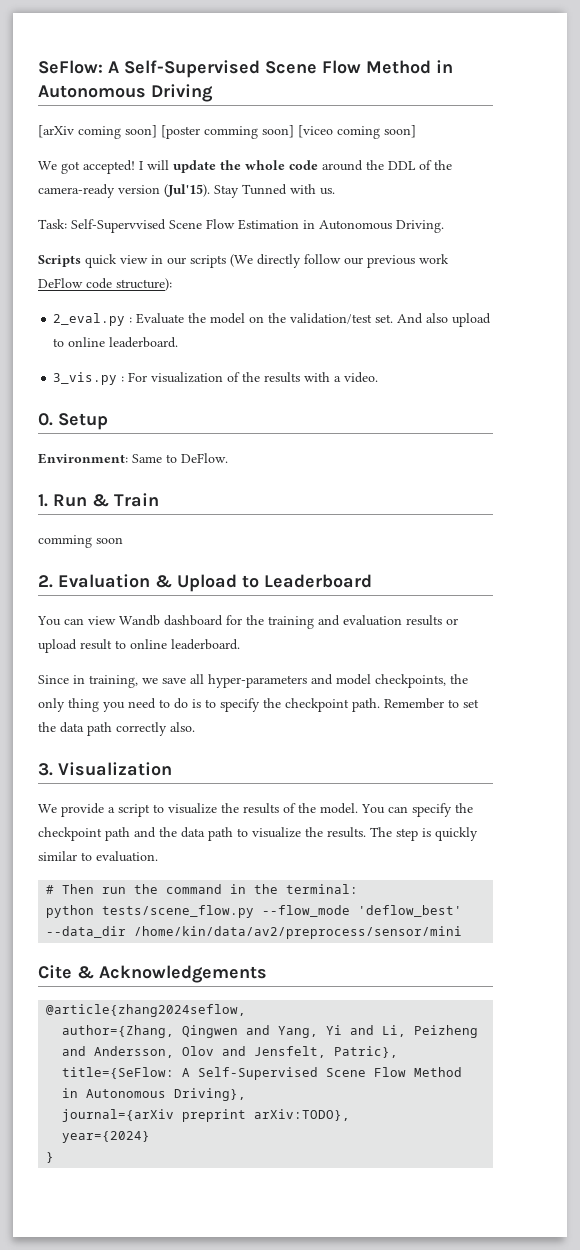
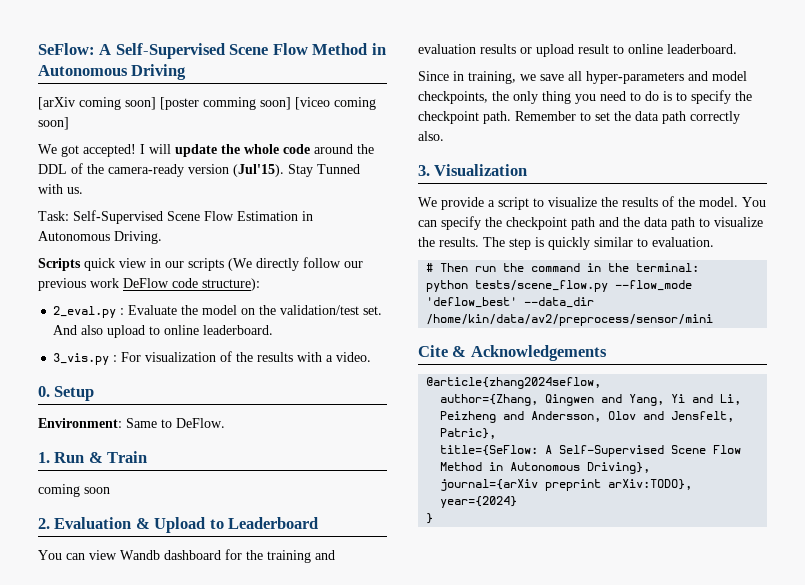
- Task: Self-Supervvised Scene Flow Estimation in Autonomous Driving.
+ Task: Self-Supervised Scene Flow Estimation in Autonomous Driving.
- comming soon
+ coming soon

